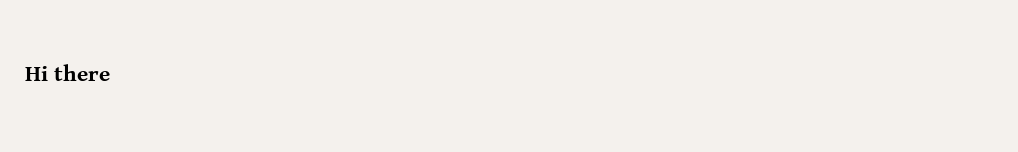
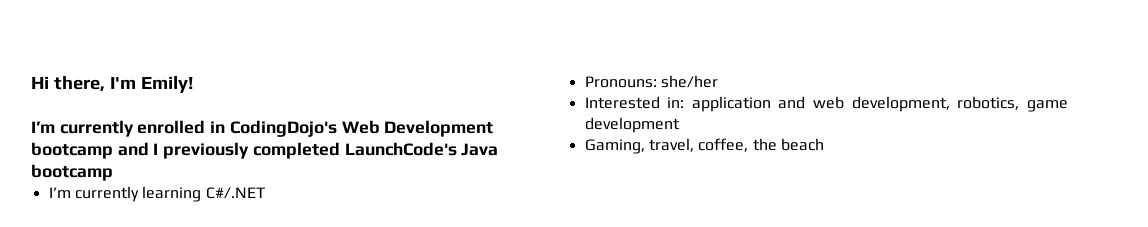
- Hi there
+ Hi there, I'm Emily!
+ I’m currently enrolled in CodingDojo's Web Development bootcamp and I previously completed LaunchCode's Java bootcamp
+ I’m currently learning C#/.NET
+ Pronouns: she/her
+ Interested in: application and web development, robotics, game development
+ Gaming, travel, coffee, the beach

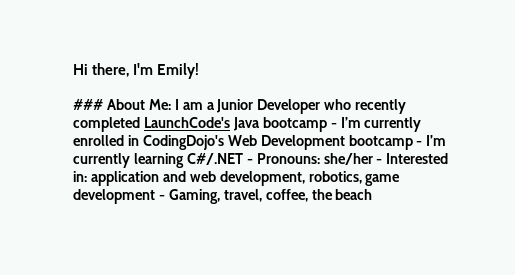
- I’m currently enrolled in CodingDojo's Web Development bootcamp and I previously completed LaunchCode's Java bootcamp
- I’m currently learning C#/.NET
- Pronouns: she/her
- Interested in: application and web development, robotics, game development
- Gaming, travel, coffee, the beach
+ ### About Me: I am a Junior Developer who recently completed LaunchCode's Java bootcamp - I’m currently enrolled in CodingDojo's Web Development bootcamp - I’m currently learning C#/.NET - Pronouns: she/her - Interested in: application and web development, robotics, game development - Gaming, travel, coffee, the beach

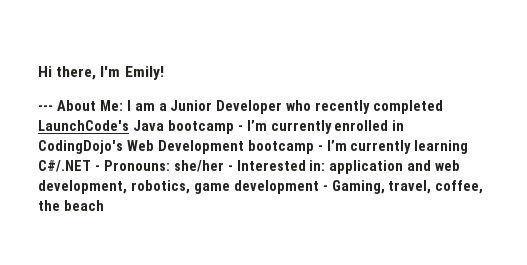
- ### About Me: I am a Junior Developer who recently completed LaunchCode's Java bootcamp - I’m currently enrolled in CodingDojo's Web Development bootcamp - I’m currently learning C#/.NET - Pronouns: she/her - Interested in: application and web development, robotics, game development - Gaming, travel, coffee, the beach
+ --- About Me: I am a Junior Developer who recently completed LaunchCode's Java bootcamp - I’m currently enrolled in CodingDojo's Web Development bootcamp - I’m currently learning C#/.NET - Pronouns: she/her - Interested in: application and web development, robotics, game development - Gaming, travel, coffee, the beach

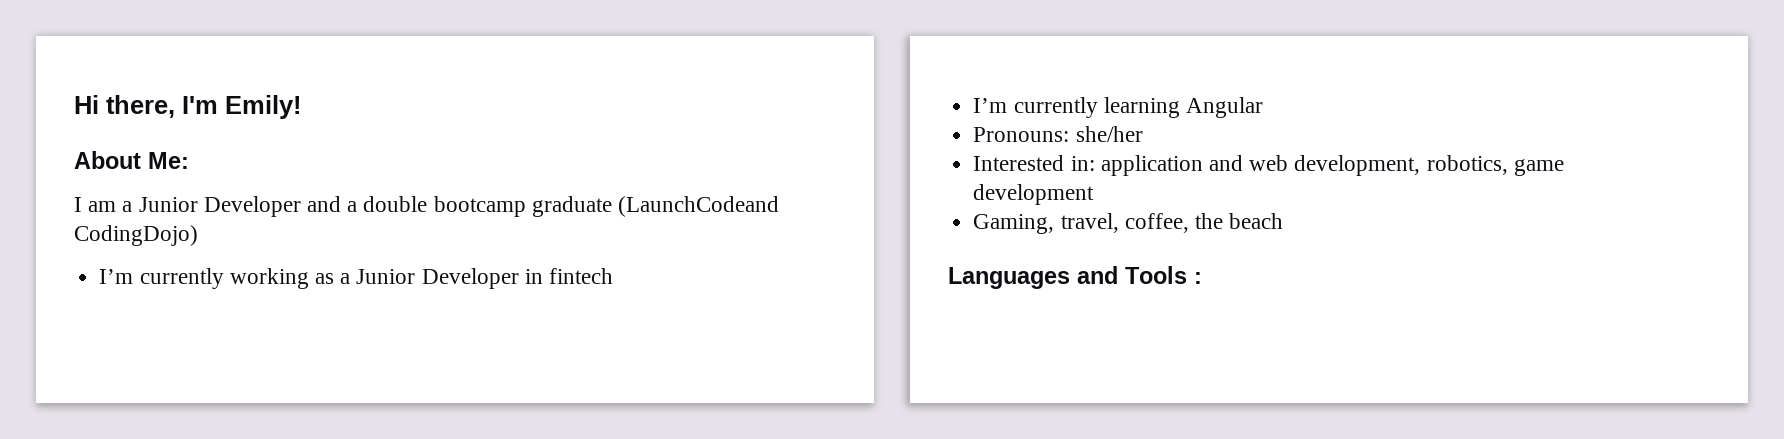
- --- About Me: I am a Junior Developer who recently completed LaunchCode's Java bootcamp - I’m currently enrolled in CodingDojo's Web Development bootcamp - I’m currently learning C#/.NET - Pronouns: she/her - Interested in: application and web development, robotics, game development - Gaming, travel, coffee, the beach
+ About Me:
+ I am a Junior Developer and a double bootcamp graduate (LaunchCodeand CodingDojo)
+ I’m currently working as a Junior Developer in fintech
+ I’m currently learning Angular
+ Pronouns: she/her
+ Interested in: application and web development, robotics, game development
+ Gaming, travel, coffee, the beach
+ Languages and Tools :

